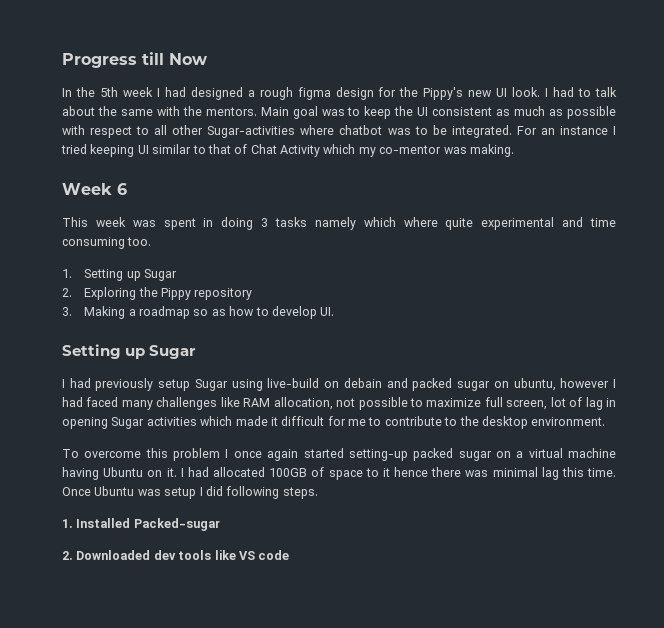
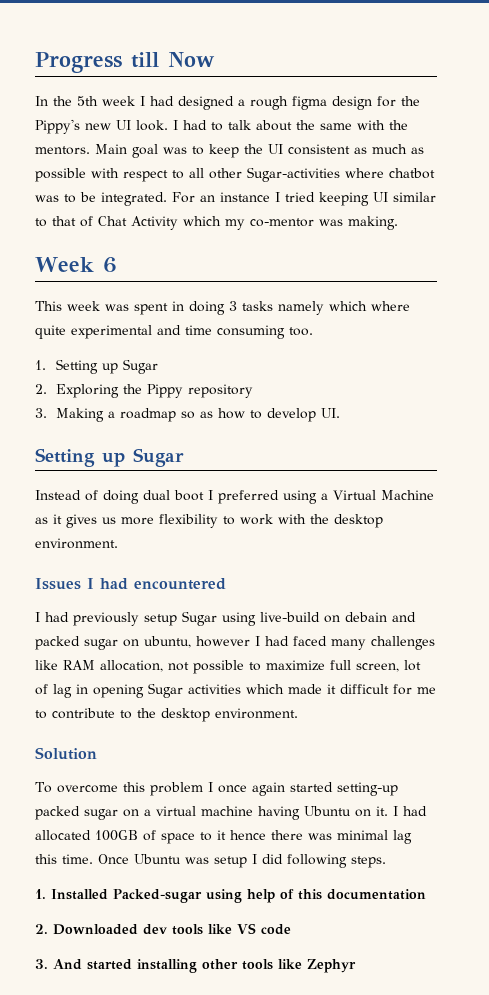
+ Instead of doing dual boot I preferred using a Virtual Machine as it gives us more flexibility to work with the desktop environment.
+ Issues I had encountered
+ Solution
- 1. Installed Packed-sugar
+ 1. Installed Packed-sugar using help of this documentation
+ 3. And started installing other tools like Zephyr

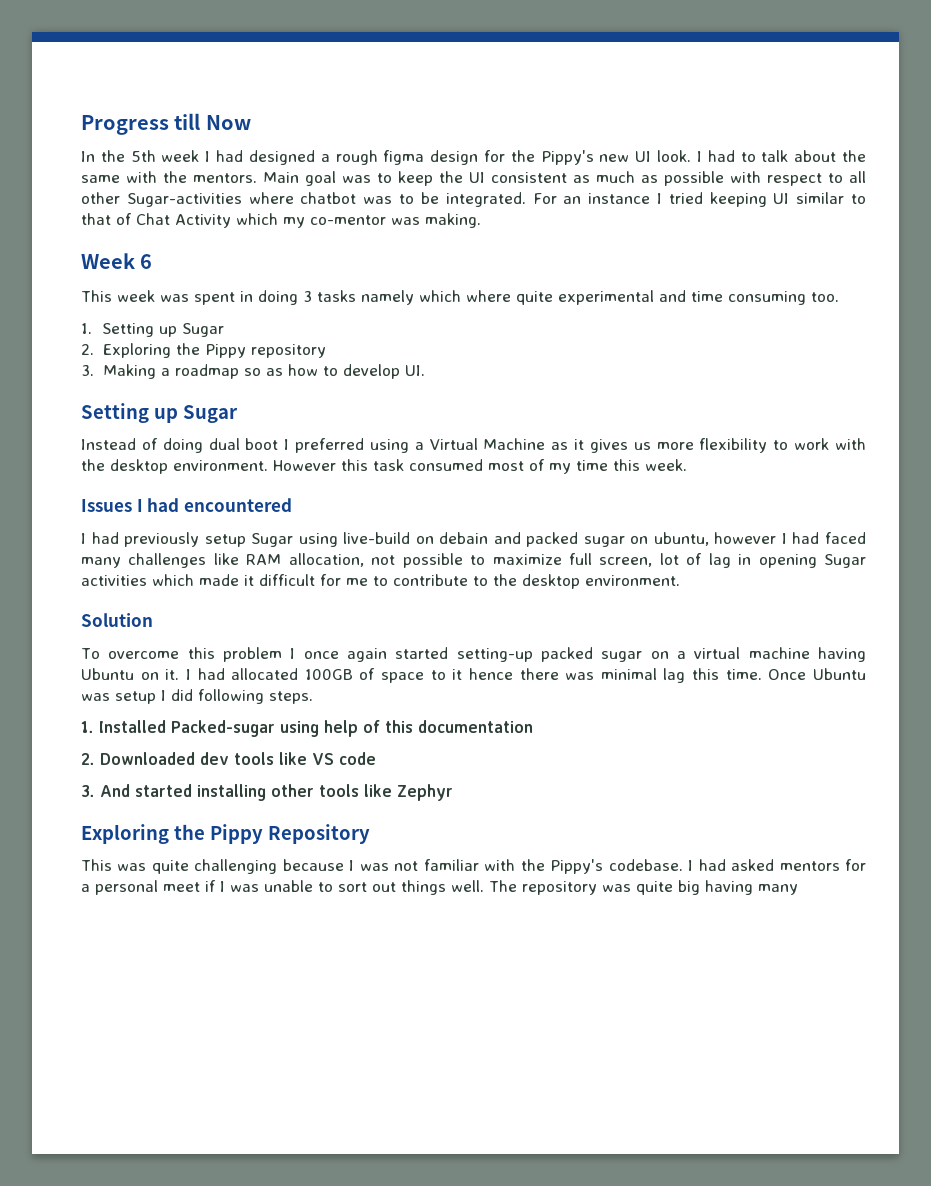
+ However this task consumed most of my time this week.
+ Exploring the Pippy Repository
+ This was quite challenging because I was not familiar with the Pippy's codebase. I had asked mentors for a personal meet if I was unable to sort out things well. The repository was quite big having many

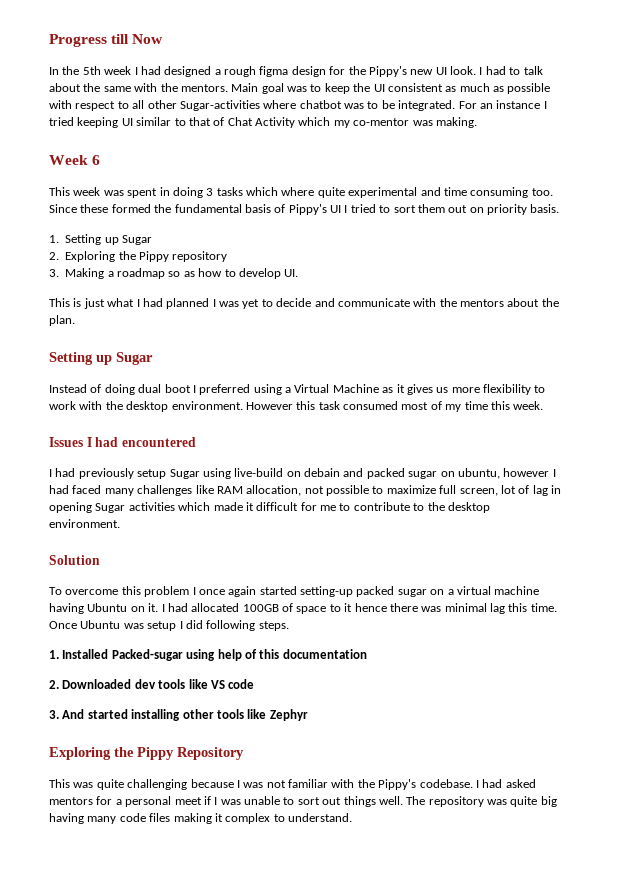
- This week was spent in doing 3 tasks namely which where quite experimental and time consuming too.
+ This week was spent in doing 3 tasks which where quite experimental and time consuming too. Since these formed the fundamental basis of Pippy's UI I tried to sort them out on priority basis.
+ This is just what I had planned I was yet to decide and communicate with the mentors about the plan.
- The repository was quite big having many
+ The repository was quite big having many code files making it complex to understand.

